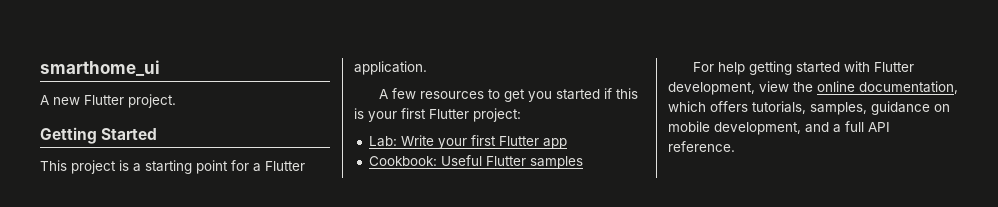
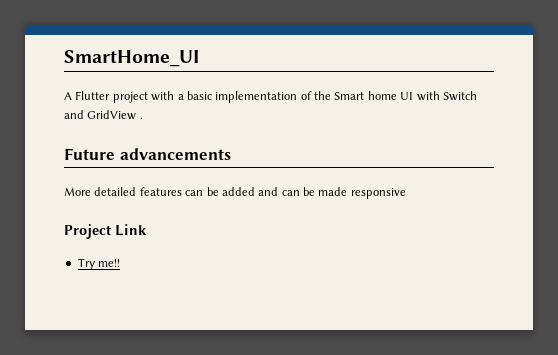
- smarthome_ui
- A new Flutter project.
- Getting Started
- This project is a starting point for a Flutter application.
- A few resources to get you started if this is your first Flutter project:
- Lab: Write your first Flutter app
- Cookbook: Useful Flutter samples
- For help getting started with Flutter development, view the online documentation, which offers tutorials, samples, guidance on mobile development, and a full API reference.
+ SmartHome_UI
+ A Flutter project with a basic implementation of the Smart home UI with Switch and GridView .
+ Future advancements
+ More detailed features can be added and can be made responsive
+ Project Link
+ Try me!!

